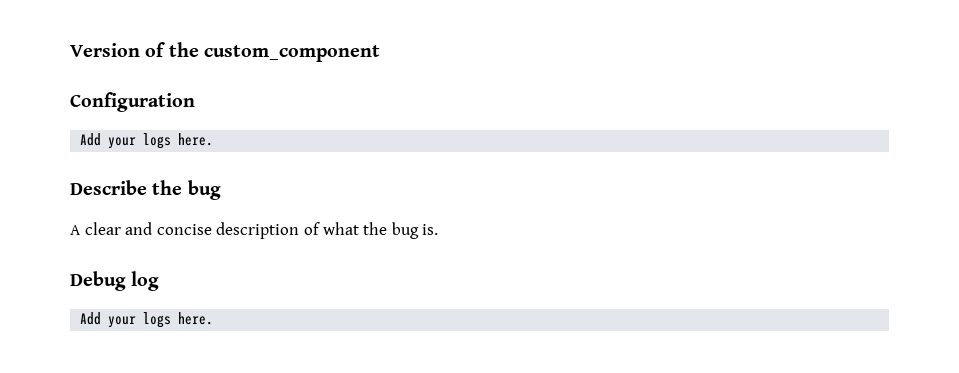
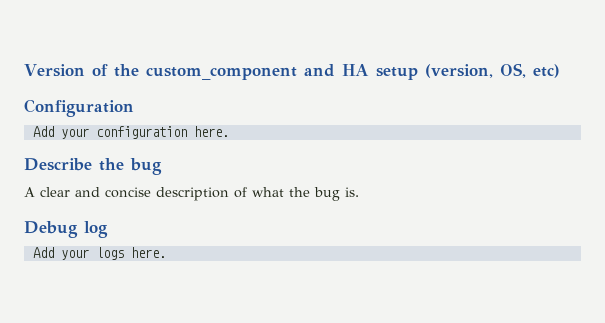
- Version of the custom_component
+ Version of the custom_component and HA setup (version, OS, etc)
  Configuration
- Add your logs here.
+ Add your configuration here.

